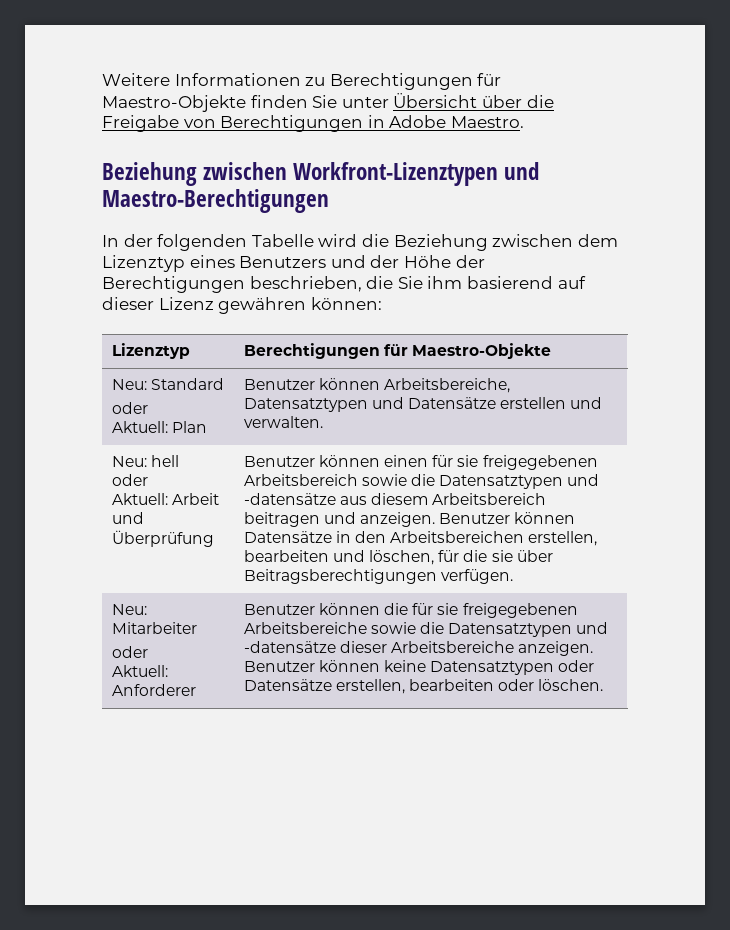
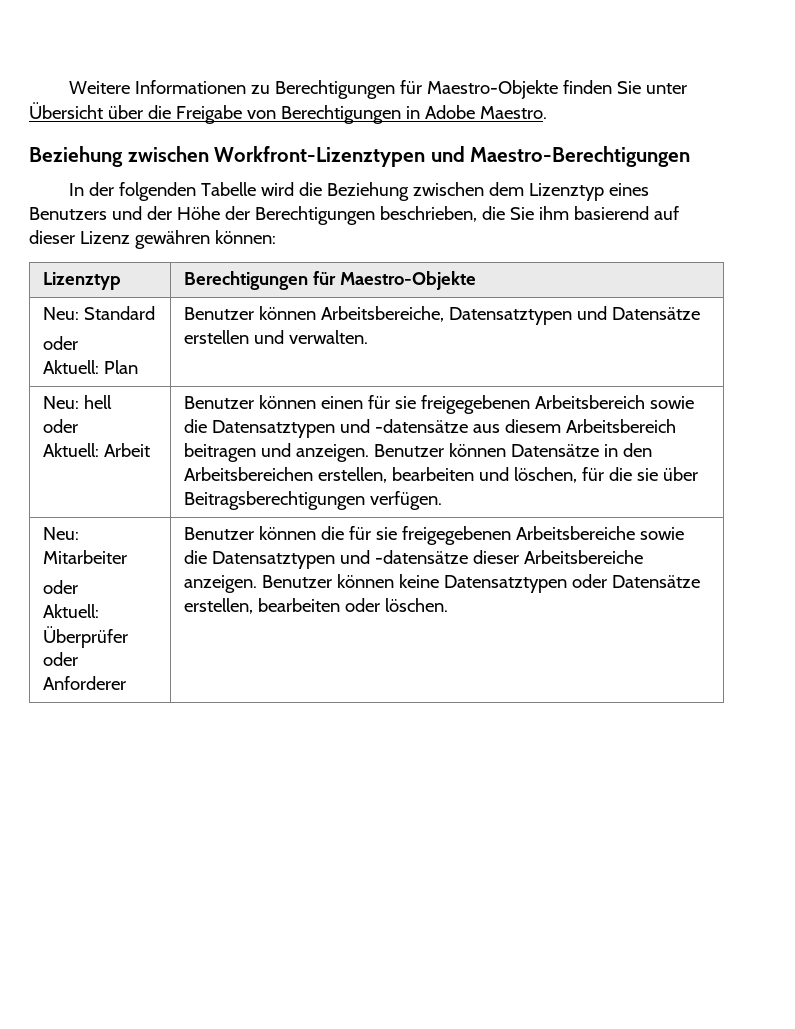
- Aktuell: Arbeit und Überprüfung
+ Aktuell: Arbeit
  Neu: Mitarbeiter
  oder
- Aktuell: Anforderer | Benutzer können die für sie freigegebenen Arbeitsbereiche sowie die Datensatztypen und -datensätze dieser Arbeitsbereiche anzeigen. Benutzer können keine Datensatztypen oder Datensätze erstellen, bearbeiten oder löschen.
+ Aktuell: Überprüfer oder Anforderer | Benutzer können die für sie freigegebenen Arbeitsbereiche sowie die Datensatztypen und -datensätze dieser Arbeitsbereiche anzeigen. Benutzer können keine Datensatztypen oder Datensätze erstellen, bearbeiten oder löschen.

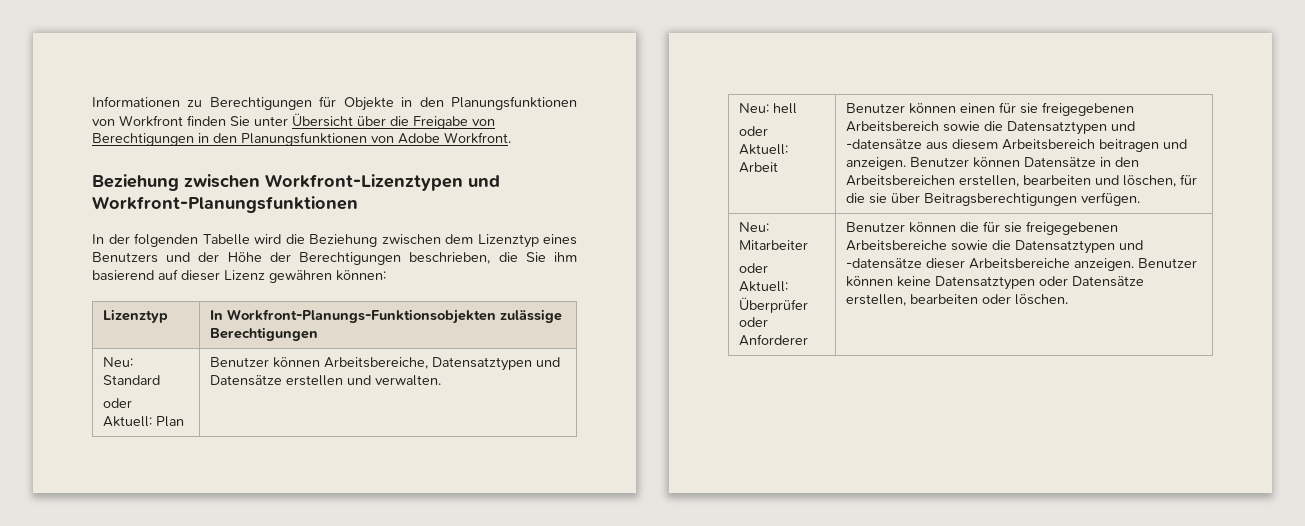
- Weitere Informationen zu Berechtigungen für Maestro-Objekte finden Sie unter Übersicht über die Freigabe von Berechtigungen in Adobe Maestro.
+ Informationen zu Berechtigungen für Objekte in den Planungsfunktionen von Workfront finden Sie unter Übersicht über die Freigabe von Berechtigungen in den Planungsfunktionen von Adobe Workfront.
- Beziehung zwischen Workfront-Lizenztypen und Maestro-Berechtigungen
+ Beziehung zwischen Workfront-Lizenztypen und Workfront-Planungsfunktionen
- Lizenztyp | Berechtigungen für Maestro-Objekte
+ Lizenztyp | In Workfront-Planungs-Funktionsobjekten zulässige Berechtigungen

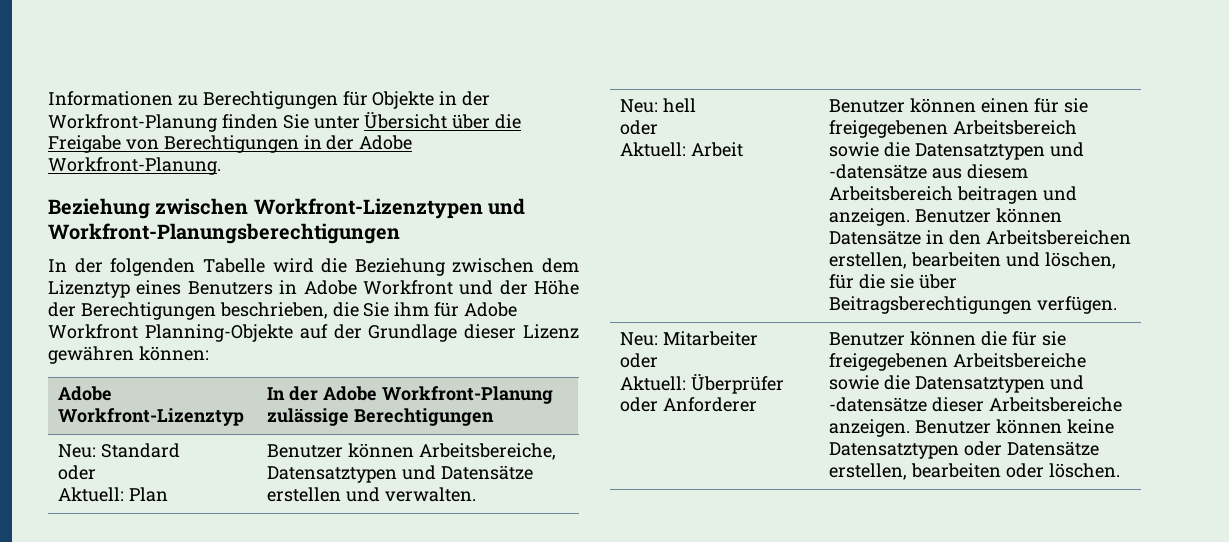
- Informationen zu Berechtigungen für Objekte in den Planungsfunktionen von Workfront finden Sie unter Übersicht über die Freigabe von Berechtigungen in den Planungsfunktionen von Adobe Workfront.
+ Informationen zu Berechtigungen für Objekte in der Workfront-Planung finden Sie unter Übersicht über die Freigabe von Berechtigungen in der Adobe Workfront-Planung.
- Beziehung zwischen Workfront-Lizenztypen und Workfront-Planungsfunktionen
+ Beziehung zwischen Workfront-Lizenztypen und Workfront-Planungsberechtigungen
- In der folgenden Tabelle wird die Beziehung zwischen dem Lizenztyp eines Benutzers und der Höhe der Berechtigungen beschrieben, die Sie ihm basierend auf dieser Lizenz gewähren können:
+ In der folgenden Tabelle wird die Beziehung zwischen dem Lizenztyp eines Benutzers in Adobe Workfront und der Höhe der Berechtigungen beschrieben, die Sie ihm für Adobe Workfront Planning-Objekte auf der Grundlage dieser Lizenz gewähren können:
- Lizenztyp | In Workfront-Planungs-Funktionsobjekten zulässige Berechtigungen
+ Adobe Workfront-Lizenztyp | In der Adobe Workfront-Planung zulässige Berechtigungen

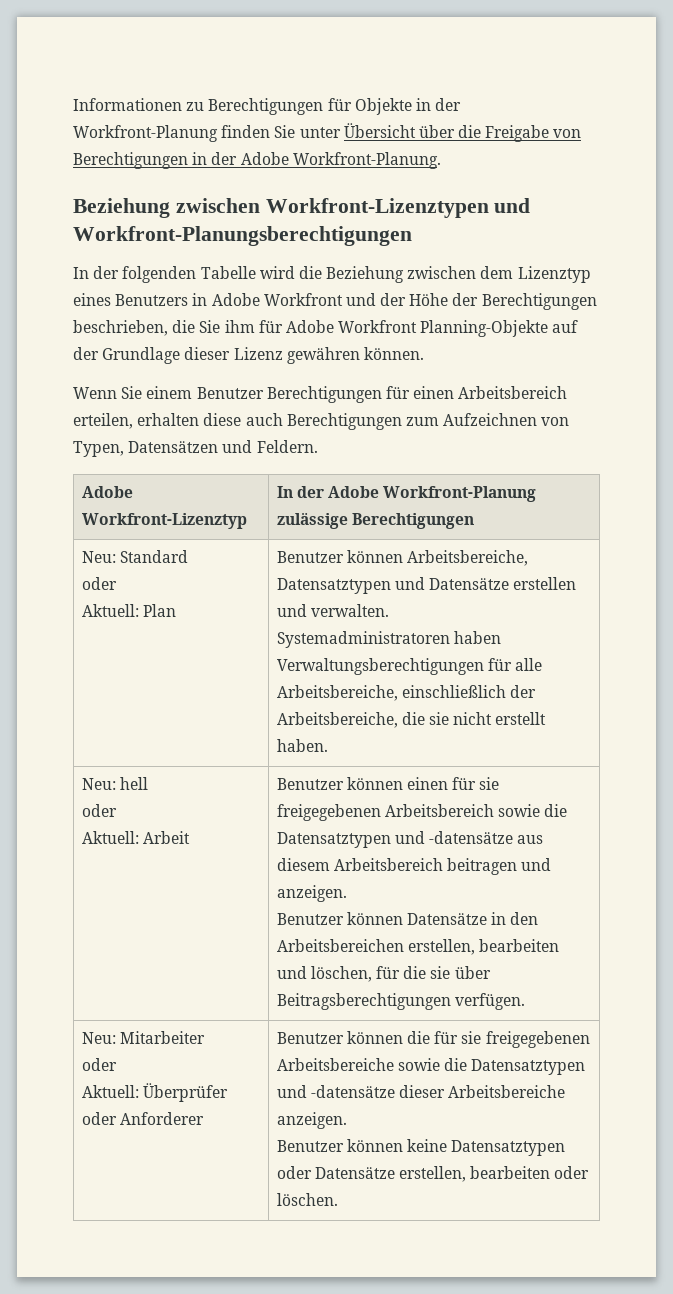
- In der folgenden Tabelle wird die Beziehung zwischen dem Lizenztyp eines Benutzers in Adobe Workfront und der Höhe der Berechtigungen beschrieben, die Sie ihm für Adobe Workfront Planning-Objekte auf der Grundlage dieser Lizenz gewähren können:
+ In der folgenden Tabelle wird die Beziehung zwischen dem Lizenztyp eines Benutzers in Adobe Workfront und der Höhe der Berechtigungen beschrieben, die Sie ihm für Adobe Workfront Planning-Objekte auf der Grundlage dieser Lizenz gewähren können.
+ Wenn Sie einem Benutzer Berechtigungen für einen Arbeitsbereich erteilen, erhalten diese auch Berechtigungen zum Aufzeichnen von Typen, Datensätzen und Feldern.
  Neu: Standard
  oder
  Aktuell: Plan | Benutzer können Arbeitsbereiche, Datensatztypen und Datensätze erstellen und verwalten.
+ Systemadministratoren haben Verwaltungsberechtigungen für alle Arbeitsbereiche, einschließlich der Arbeitsbereiche, die sie nicht erstellt haben.
  Neu: hell
  oder
- Aktuell: Arbeit | Benutzer können einen für sie freigegebenen Arbeitsbereich sowie die Datensatztypen und -datensätze aus diesem Arbeitsbereich beitragen und anzeigen. Benutzer können Datensätze in den Arbeitsbereichen erstellen, bearbeiten und löschen, für die sie über Beitragsberechtigungen verfügen.
+ Aktuell: Arbeit | Benutzer können einen für sie freigegebenen Arbeitsbereich sowie die Datensatztypen und -datensätze aus diesem Arbeitsbereich beitragen und anzeigen.
+ Benutzer können Datensätze in den Arbeitsbereichen erstellen, bearbeiten und löschen, für die sie über Beitragsberechtigungen verfügen.
  Neu: Mitarbeiter
  oder
- Aktuell: Überprüfer oder Anforderer | Benutzer können die für sie freigegebenen Arbeitsbereiche sowie die Datensatztypen und -datensätze dieser Arbeitsbereiche anzeigen. Benutzer können keine Datensatztypen oder Datensätze erstellen, bearbeiten oder löschen.
+ Aktuell: Überprüfer oder Anforderer | Benutzer können die für sie freigegebenen Arbeitsbereiche sowie die Datensatztypen und -datensätze dieser Arbeitsbereiche anzeigen.
+ Benutzer können keine Datensatztypen oder Datensätze erstellen, bearbeiten oder löschen.

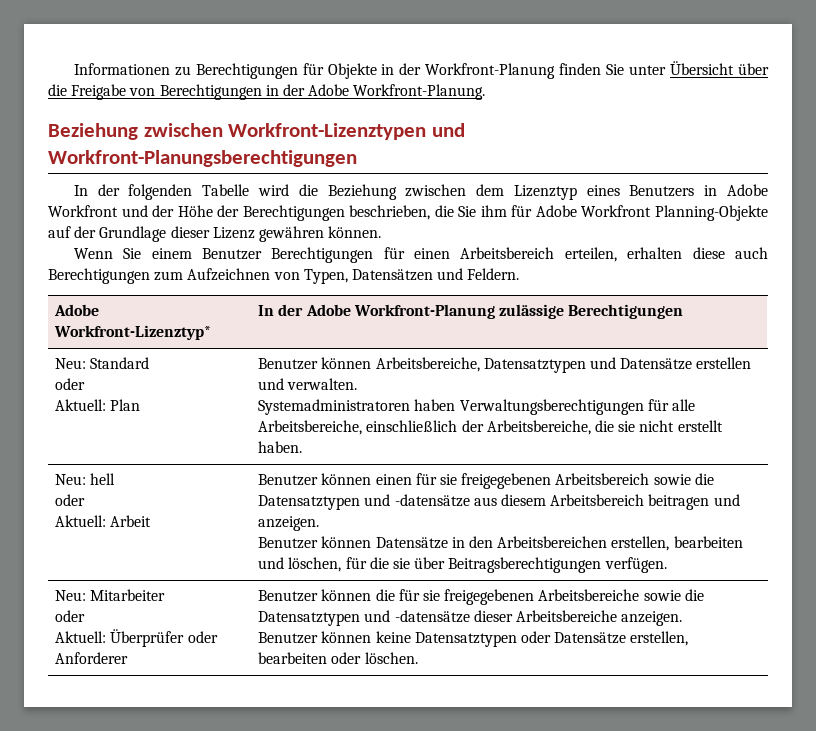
- Adobe Workfront-Lizenztyp | In der Adobe Workfront-Planung zulässige Berechtigungen
+ Adobe Workfront-Lizenztyp* | In der Adobe Workfront-Planung zulässige Berechtigungen

